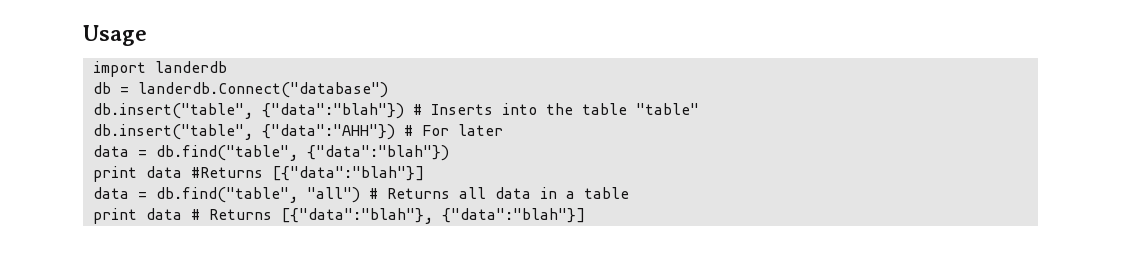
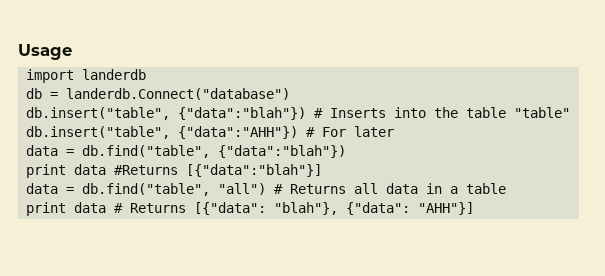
- print data # Returns [{"data":"blah"}, {"data":"blah"}]
+ print data # Returns [{"data": "blah"}, {"data": "AHH"}]

